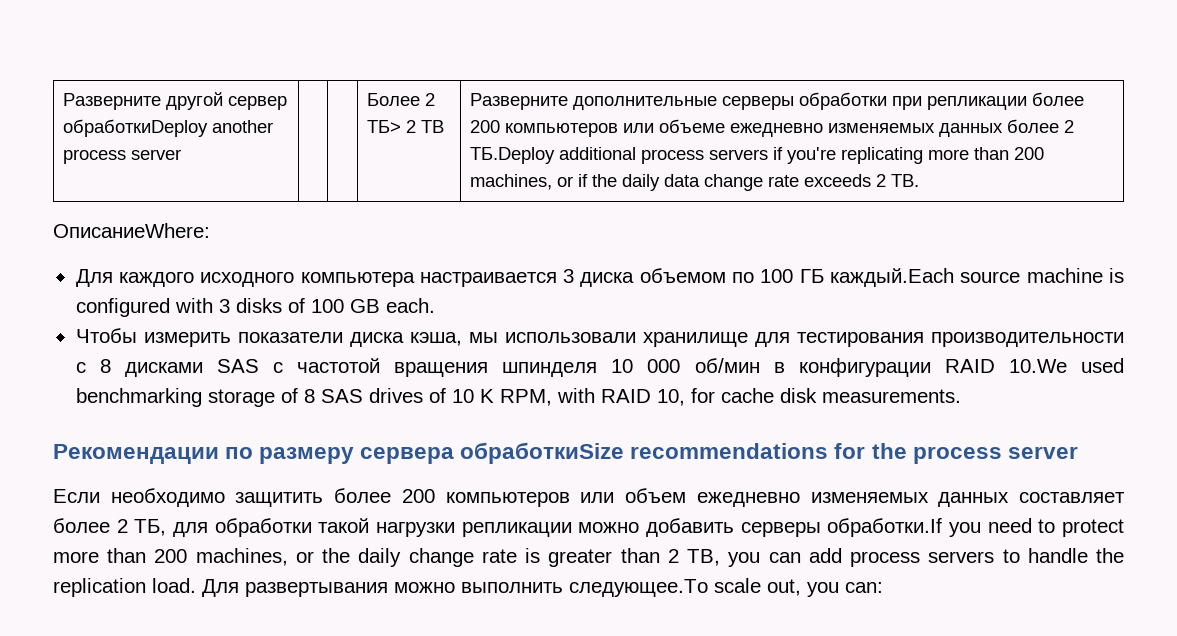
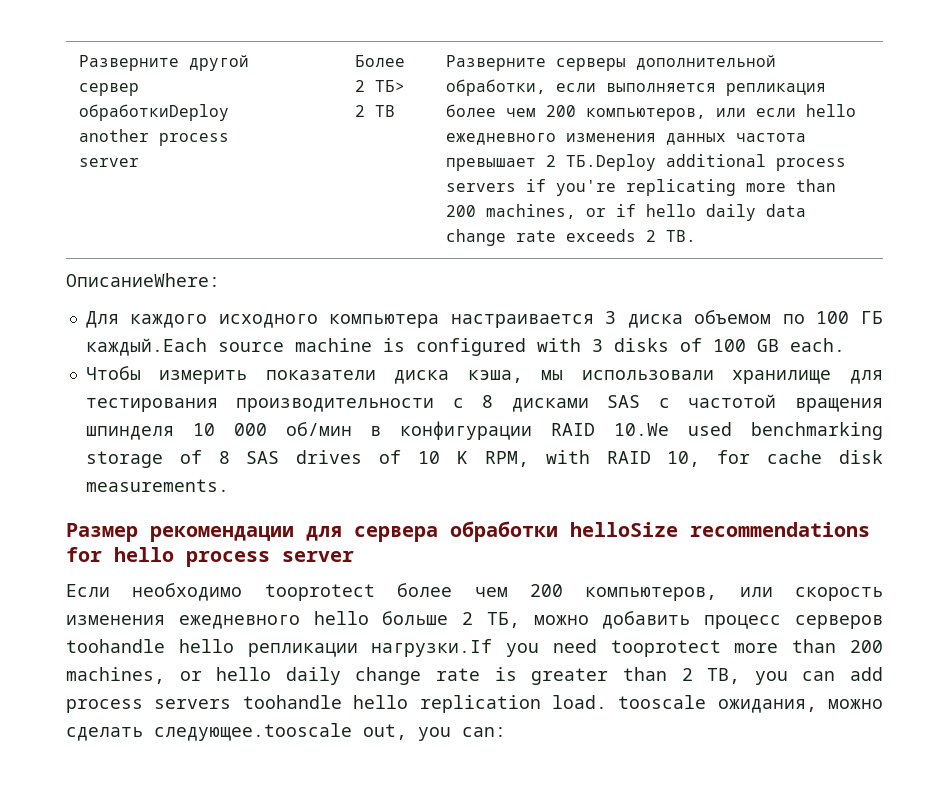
- Разверните дополнительные серверы обработки при репликации более 200 компьютеров или объеме ежедневно изменяемых данных более 2 ТБ.Deploy additional process servers if you're replicating more than 200 machines, or if the daily data change rate exceeds 2 TB.
+ Разверните серверы дополнительной обработки, если выполняется репликация более чем 200 компьютеров, или если hello ежедневного изменения данных частота превышает 2 ТБ.Deploy additional process servers if you're replicating more than 200 machines, or if hello daily data change rate exceeds 2 TB.
- Рекомендации по размеру сервера обработкиSize recommendations for the process server
+ Размер рекомендации для сервера обработки helloSize recommendations for hello process server
- Если необходимо защитить более 200 компьютеров или объем ежедневно изменяемых данных составляет более 2 ТБ, для обработки такой нагрузки репликации можно добавить серверы обработки.If you need to protect more than 200 machines, or the daily change rate is greater than 2 TB, you can add process servers to handle the replication load. Для развертывания можно выполнить следующее.To scale out, you can:
+ Если необходимо tooprotect более чем 200 компьютеров, или скорость изменения ежедневного hello больше 2 ТБ, можно добавить процесс серверов toohandle hello репликации нагрузки.If you need tooprotect more than 200 machines, or hello daily change rate is greater than 2 TB, you can add process servers toohandle hello replication load. tooscale ожидания, можно сделать следующее.tooscale out, you can:

